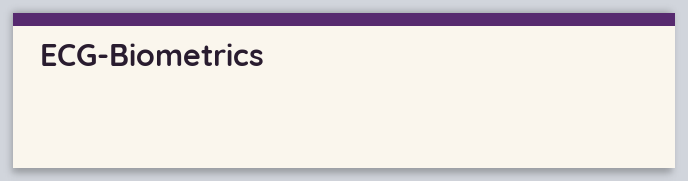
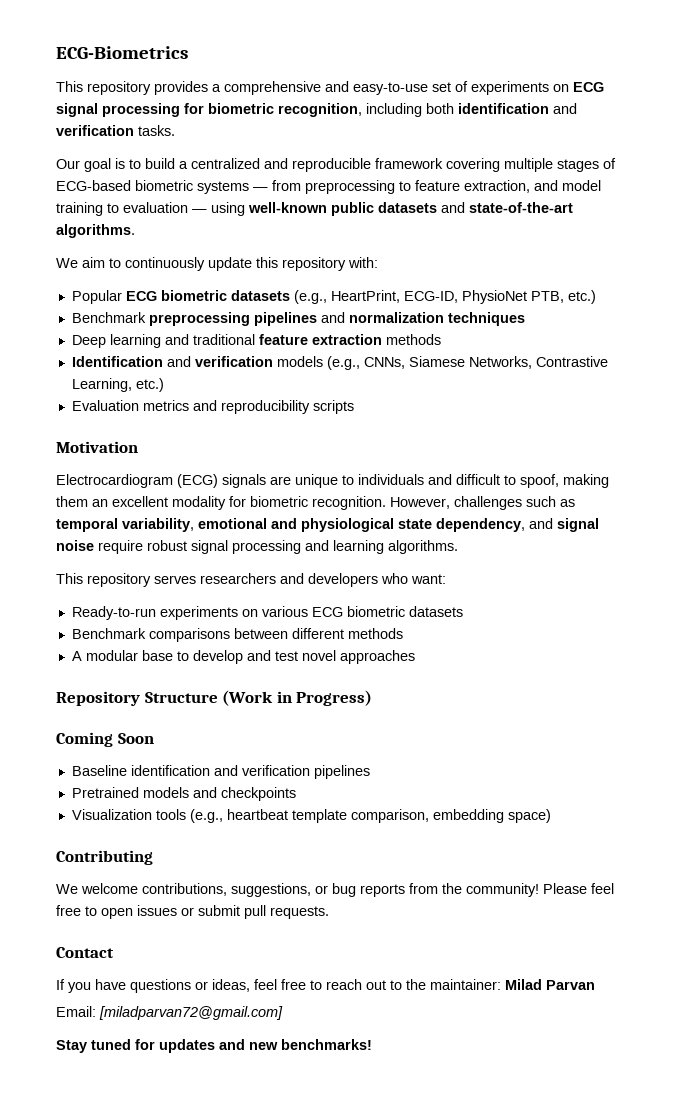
+ This repository provides a comprehensive and easy-to-use set of experiments on ECG signal processing for biometric recognition, including both identification and verification tasks.
+ Our goal is to build a centralized and reproducible framework covering multiple stages of ECG-based biometric systems — from preprocessing to feature extraction, and model training to evaluation — using well-known public datasets and state-of-the-art algorithms.
+ We aim to continuously update this repository with:
+ Popular ECG biometric datasets (e.g., HeartPrint, ECG-ID, PhysioNet PTB, etc.)
+ Benchmark preprocessing pipelines and normalization techniques
+ Deep learning and traditional feature extraction methods
+ Identification and verification models (e.g., CNNs, Siamese Networks, Contrastive Learning, etc.)
+ Evaluation metrics and reproducibility scripts
+ Motivation
+ Electrocardiogram (ECG) signals are unique to individuals and difficult to spoof, making them an excellent modality for biometric recognition. However, challenges such as temporal variability, emotional and physiological state dependency, and signal noise require robust signal processing and learning algorithms.
+ This repository serves researchers and developers who want:
+ Ready-to-run experiments on various ECG biometric datasets
+ Benchmark comparisons between different methods
+ A modular base to develop and test novel approaches
+ Repository Structure (Work in Progress)
+ Coming Soon
+ Baseline identification and verification pipelines
+ Pretrained models and checkpoints
+ Visualization tools (e.g., heartbeat template comparison, embedding space)
+ Contributing
+ We welcome contributions, suggestions, or bug reports from the community! Please feel free to open issues or submit pull requests.
+ Contact
+ If you have questions or ideas, feel free to reach out to the maintainer: Milad Parvan
+ Email: [miladparvan72@gmail.com]
+ Stay tuned for updates and new benchmarks!

